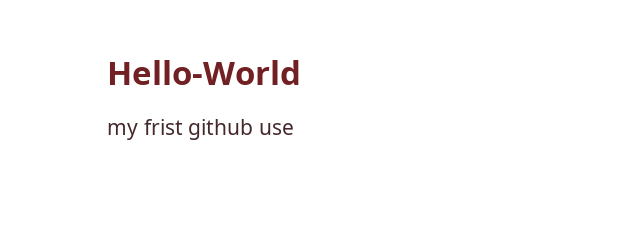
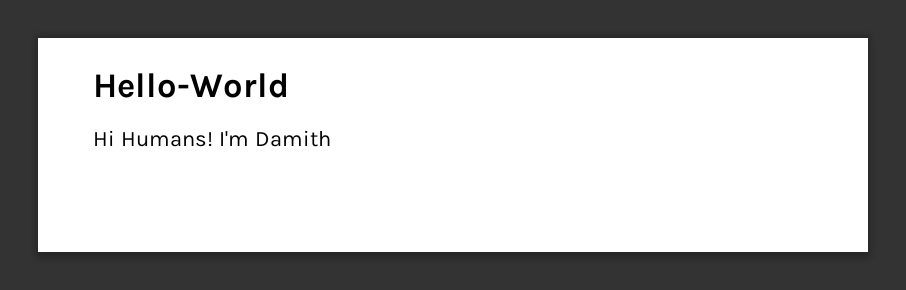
- my frist github use
+ Hi Humans! I'm Damith

